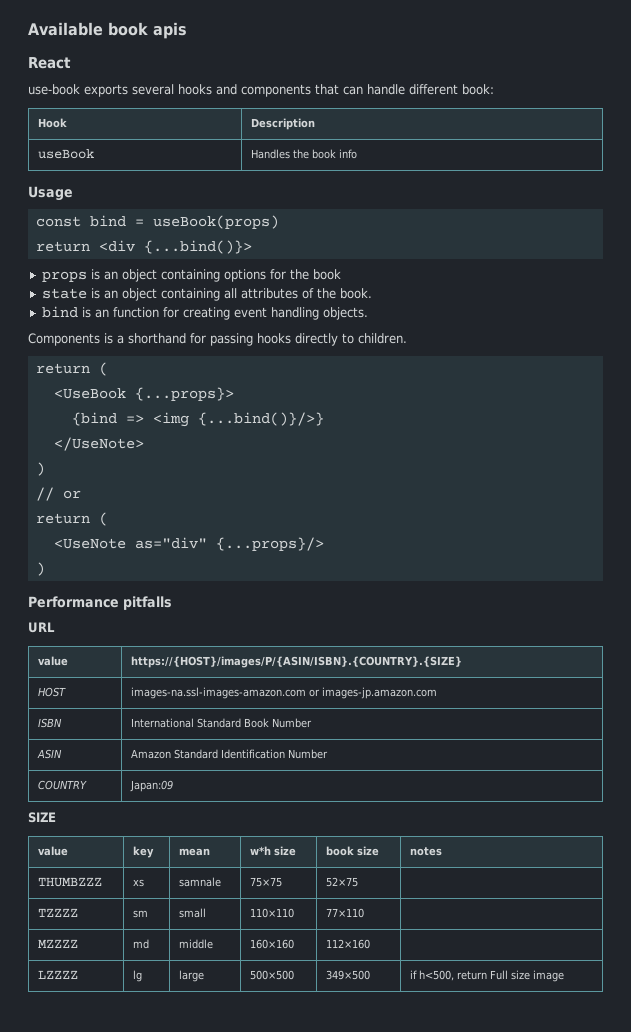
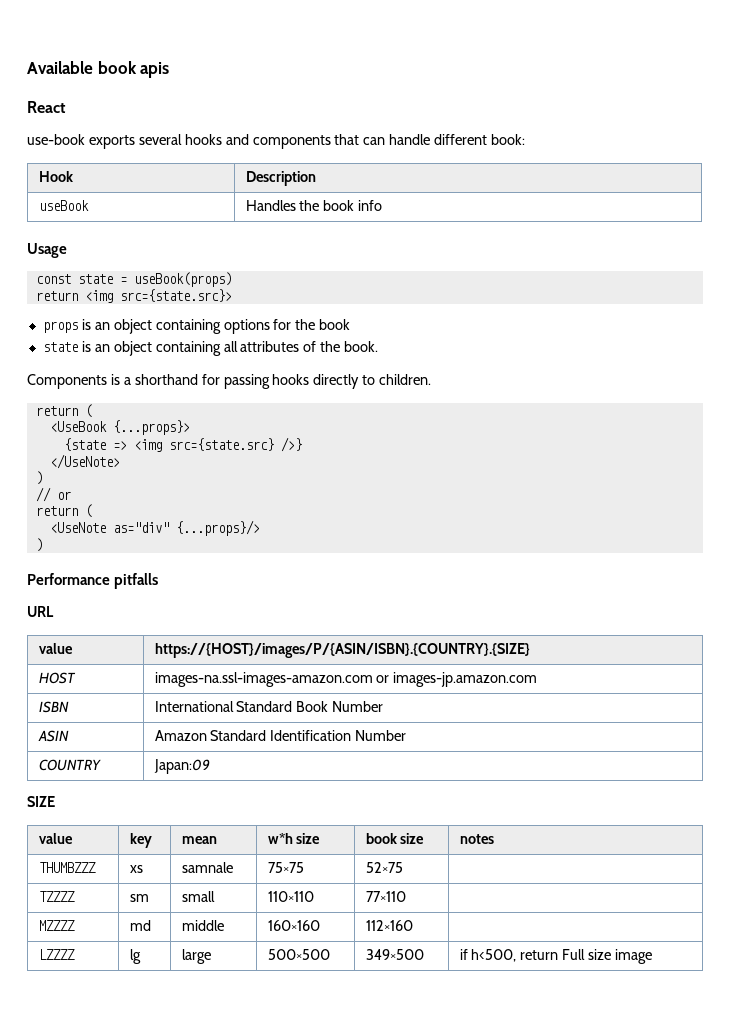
- const bind = useBook(props)
+ const state = useBook(props)
- return <div {...bind()}>
+ return <img src={state.src}>
- bind is an function for creating event handling objects.
- {bind => <img {...bind()}/>}
+ {state => <img src={state.src} />}

